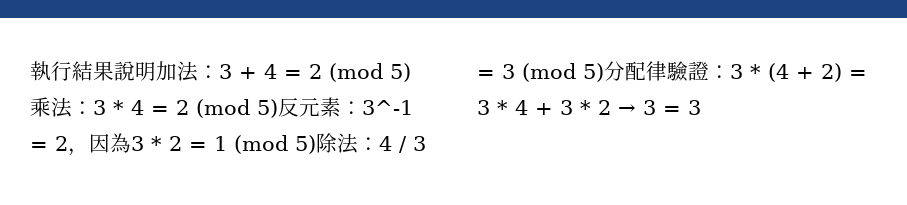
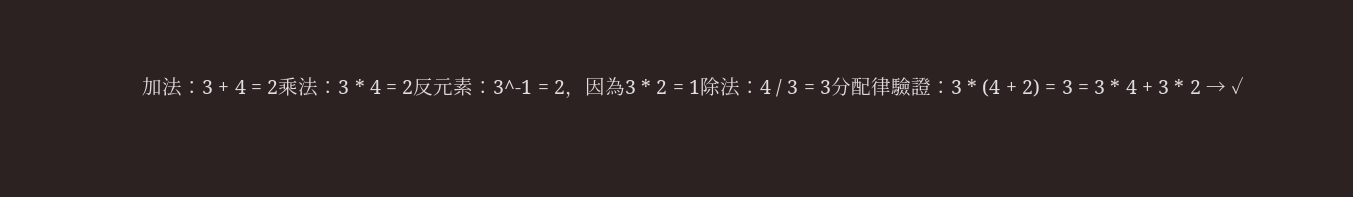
- 執行結果說明加法：3 + 4 = 2 (mod 5)乘法：3 * 4 = 2 (mod 5)反元素：3^-1 = 2，因為3 * 2 = 1 (mod 5)除法：4 / 3 = 3 (mod 5)分配律驗證：3 * (4 + 2) = 3 * 4 + 3 * 2 → 3 = 3
+ 加法：3 + 4 = 2乘法：3 * 4 = 2反元素：3^-1 = 2，因為3 * 2 = 1除法：4 / 3 = 3分配律驗證：3 * (4 + 2) = 3 = 3 * 4 + 3 * 2 → ✓

